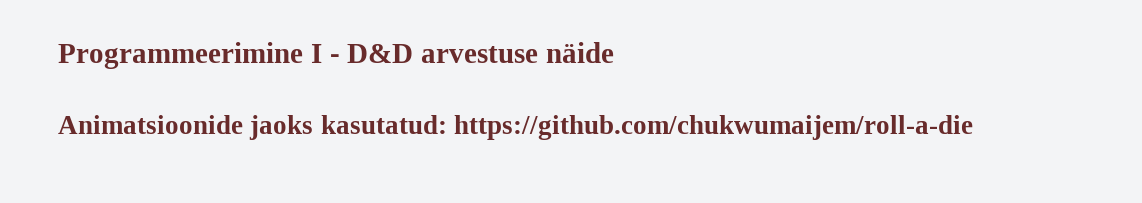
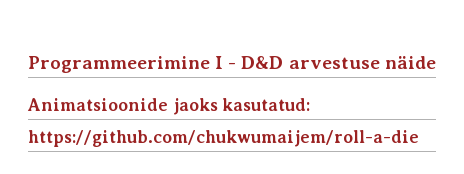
- Animatsioonide jaoks kasutatud: https://github.com/chukwumaijem/roll-a-die
+ Animatsioonide jaoks kasutatud:
+ https://github.com/chukwumaijem/roll-a-die

